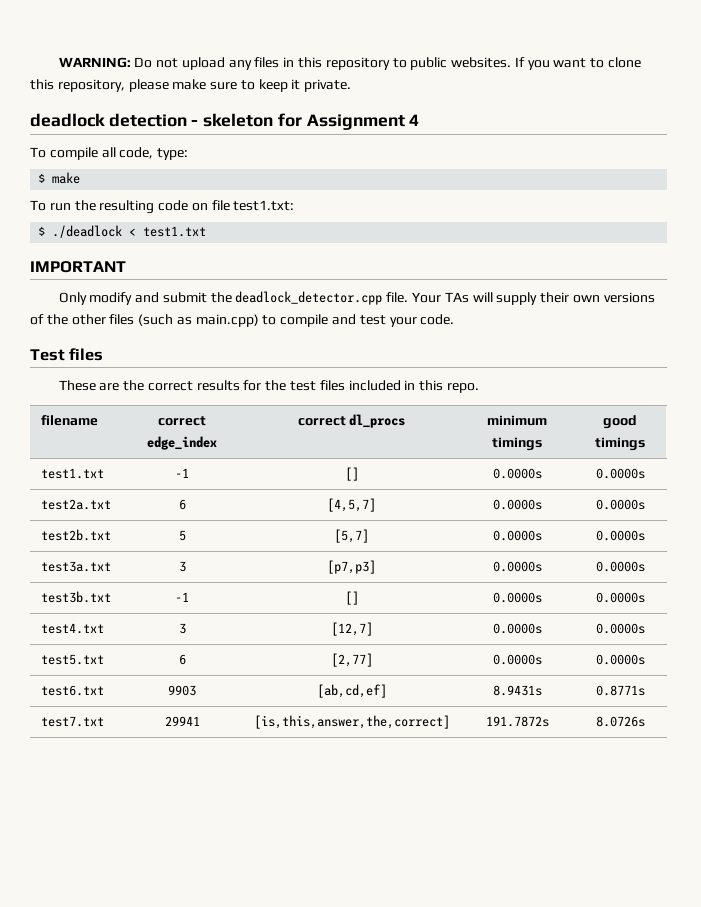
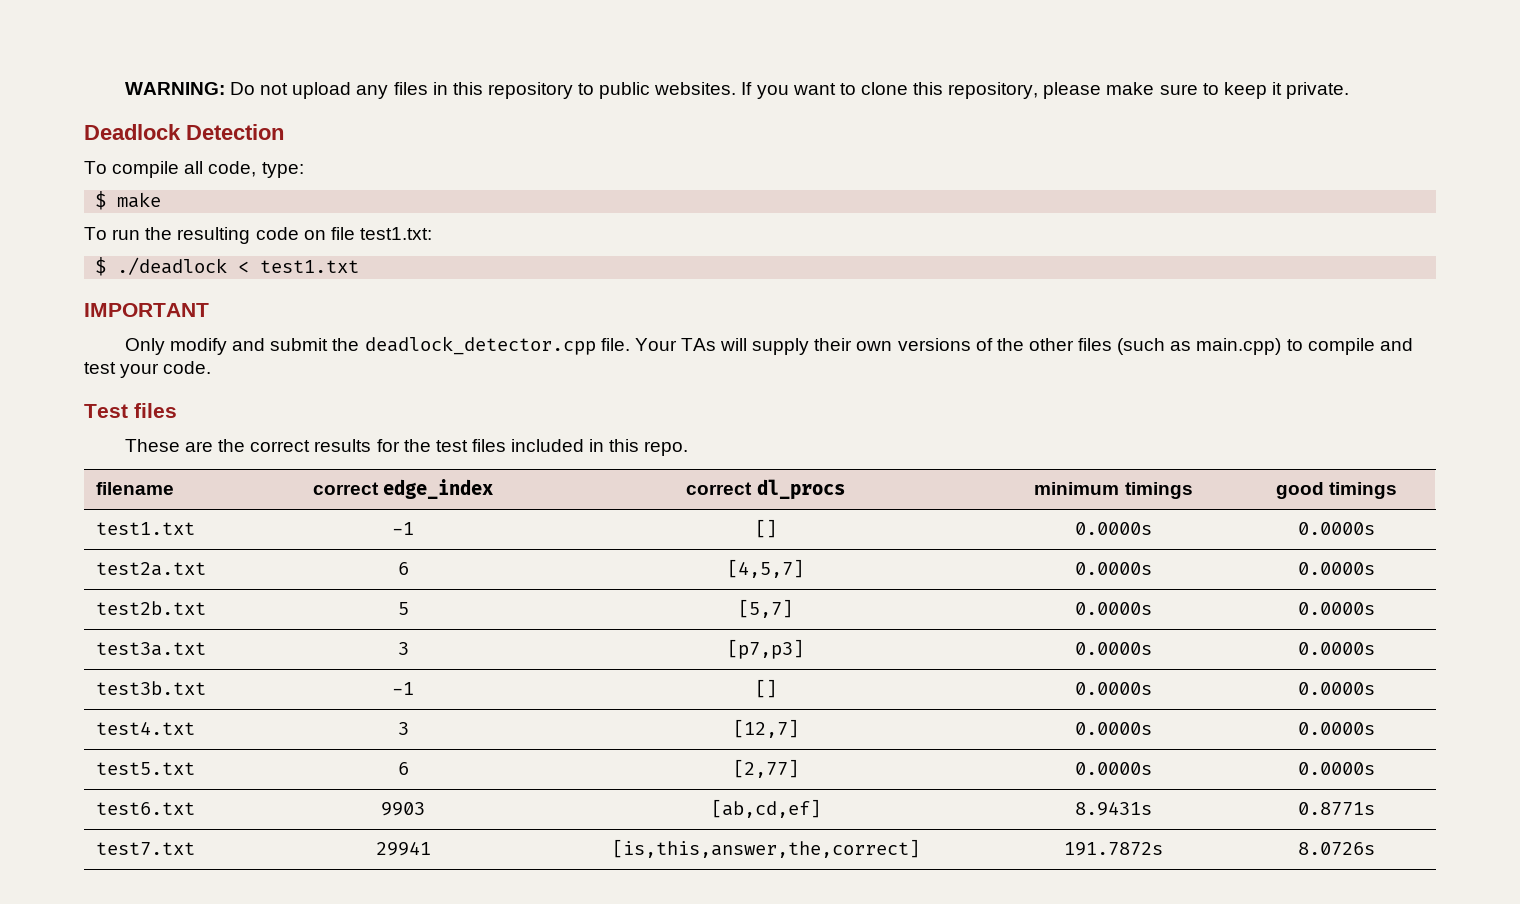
- deadlock detection - skeleton for Assignment 4
+ Deadlock Detection

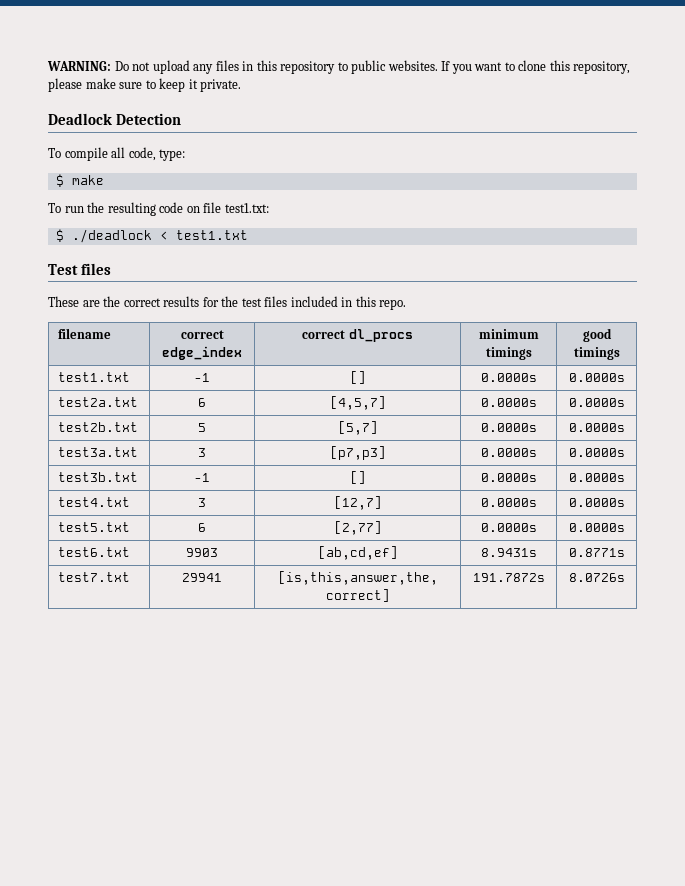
- IMPORTANT
- Only modify and submit the deadlock_detector.cpp file. Your TAs will supply their own versions of the other files (such as main.cpp) to compile and test your code.

